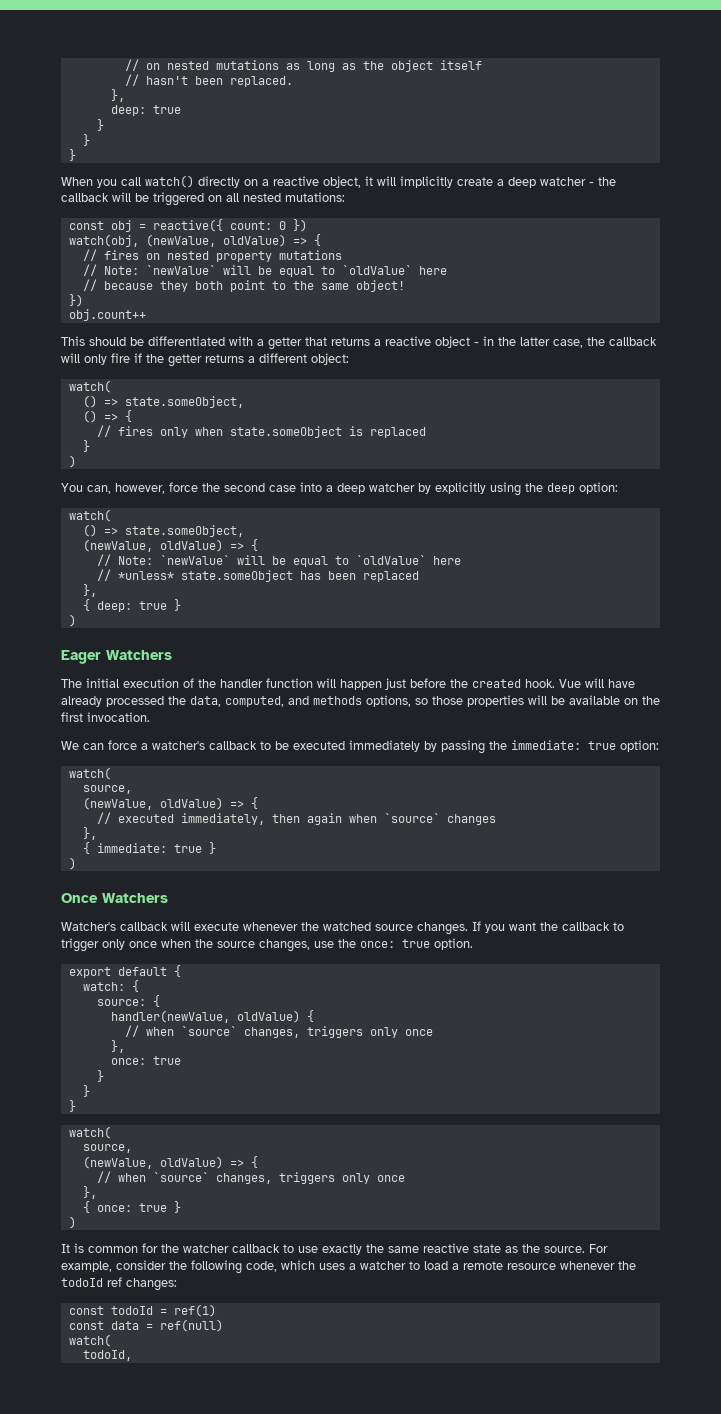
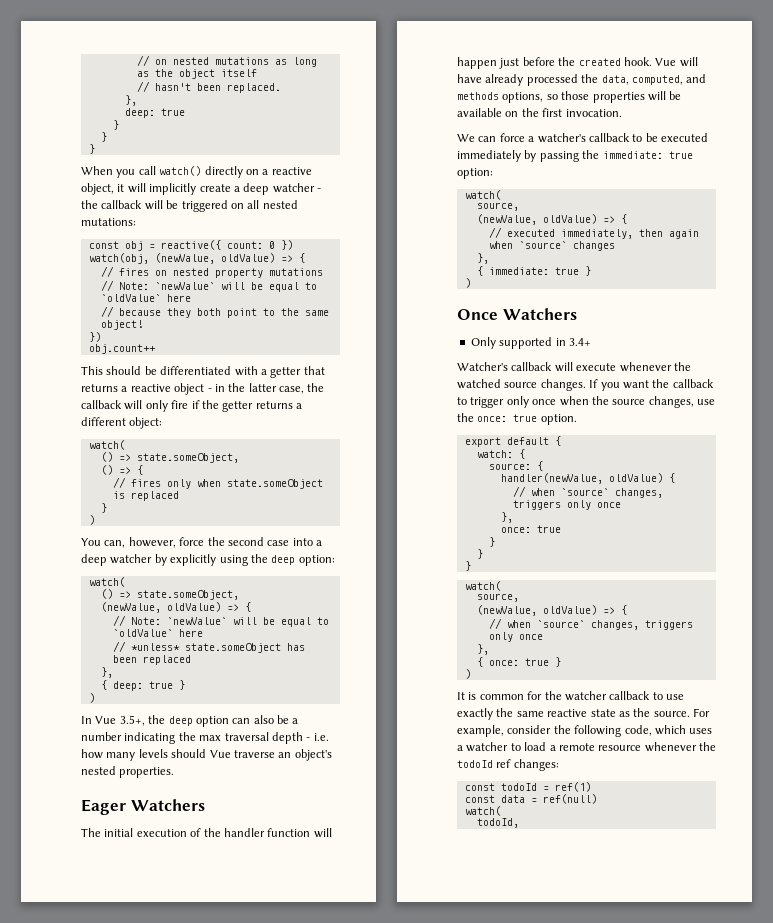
+ In Vue 3.5+, the deep option can also be a number indicating the max traversal depth - i.e. how many levels should Vue traverse an object's nested properties.
+ Only supported in 3.4+

